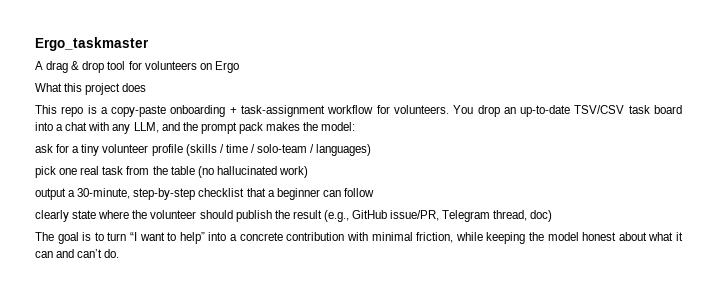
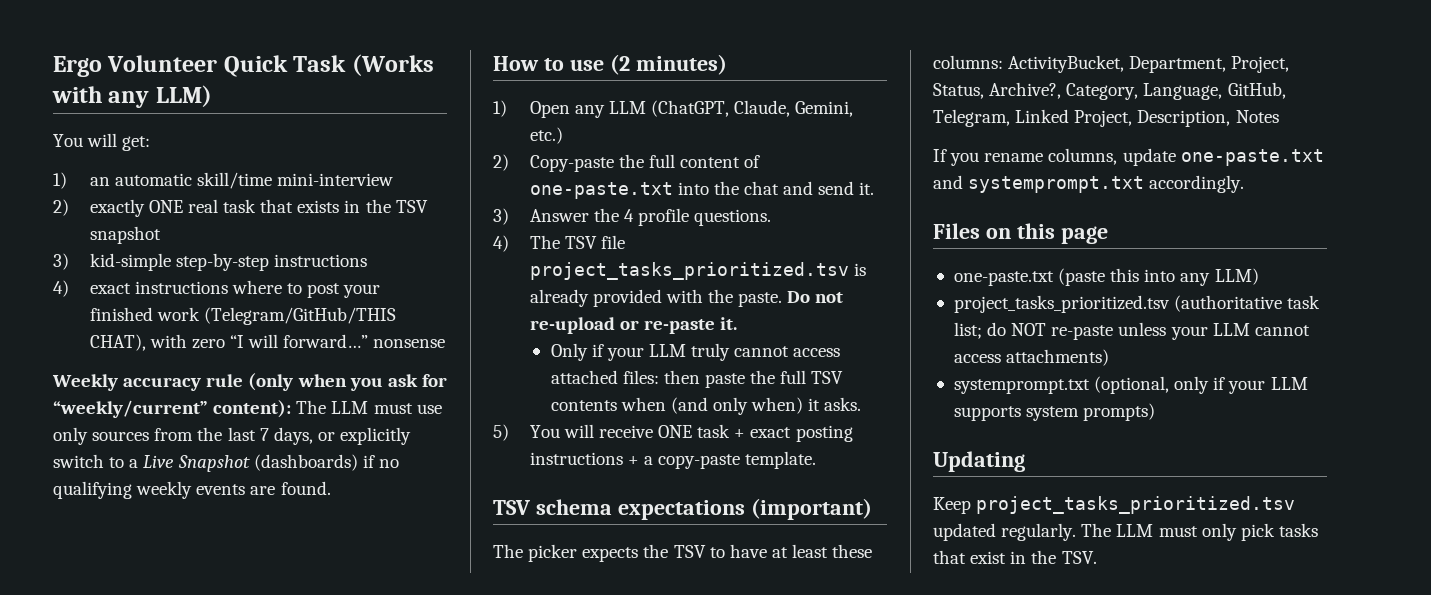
- Ergo_taskmaster
- A drag & drop tool for volunteers on Ergo
- What this project does
- This repo is a copy-paste onboarding + task-assignment workflow for volunteers. You drop an up-to-date TSV/CSV task board into a chat with any LLM, and the prompt pack makes the model:
- ask for a tiny volunteer profile (skills / time / solo-team / languages)
- pick one real task from the table (no hallucinated work)
- output a 30-minute, step-by-step checklist that a beginner can follow
- clearly state where the volunteer should publish the result (e.g., GitHub issue/PR, Telegram thread, doc)
- The goal is to turn “I want to help” into a concrete contribution with minimal friction, while keeping the model honest about what it can and can’t do.
+ Ergo Volunteer Quick Task (Works with any LLM)
+ You will get:
+ 1) an automatic skill/time mini-interview
+ 2) exactly ONE real task that exists in the TSV snapshot
+ 3) kid-simple step-by-step instructions
+ 4) exact instructions where to post your finished work (Telegram/GitHub/THIS CHAT), with zero “I will forward…” nonsense
+ Weekly accuracy rule (only when you ask for “weekly/current” content): The LLM must use only sources from the last 7 days, or explicitly switch to a Live Snapshot (dashboards) if no qualifying weekly events are found.
+ How to use (2 minutes)
+ 1) Open any LLM (ChatGPT, Claude, Gemini, etc.)
+ 2) Copy-paste the full content of one-paste.txt into the chat and send it.
+ 3) Answer the 4 profile questions.
+ 4) The TSV file project_tasks_prioritized.tsv is already provided with the paste. Do not re-upload or re-paste it.
+ Only if your LLM truly cannot access attached files: then paste the full TSV contents when (and only when) it asks.
+ 5) You will receive ONE task + exact posting instructions + a copy-paste template.
+ TSV schema expectations (important)
+ The picker expects the TSV to have at least these columns: ActivityBucket, Department, Project, Status, Archive?, Category, Language, GitHub, Telegram, Linked Project, Description, Notes
+ If you rename columns, update one-paste.txt and systemprompt.txt accordingly.
+ Files on this page
+ one-paste.txt (paste this into any LLM)
+ project_tasks_prioritized.tsv (authoritative task list; do NOT re-paste unless your LLM cannot access attachments)
+ systemprompt.txt (optional, only if your LLM supports system prompts)
+ Updating
+ Keep project_tasks_prioritized.tsv updated regularly. The LLM must only pick tasks that exist in the TSV.

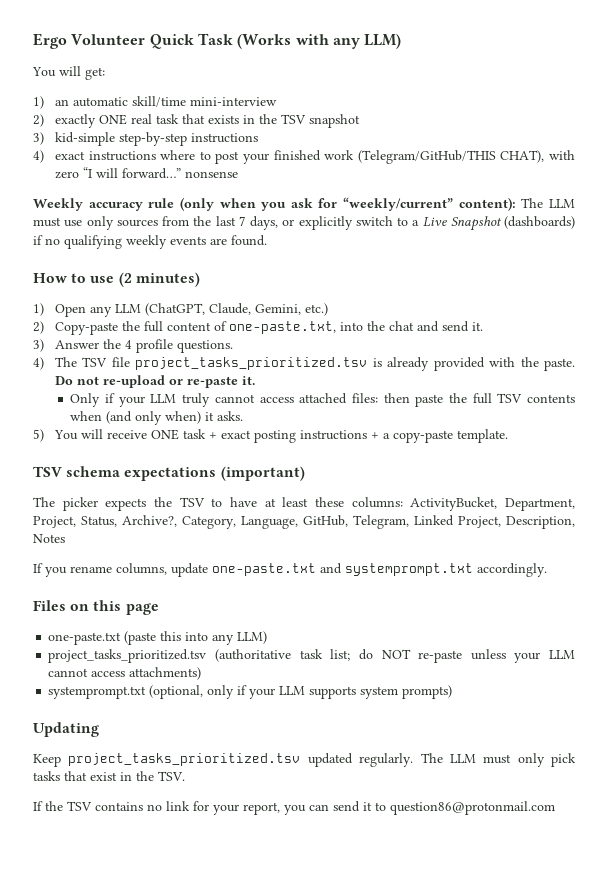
- 2) Copy-paste the full content of one-paste.txt into the chat and send it.
+ 2) Copy-paste the full content of one-paste.txt, into the chat and send it.
+ If the TSV contains no link for your report, you can send it to question86@protonmail.com

